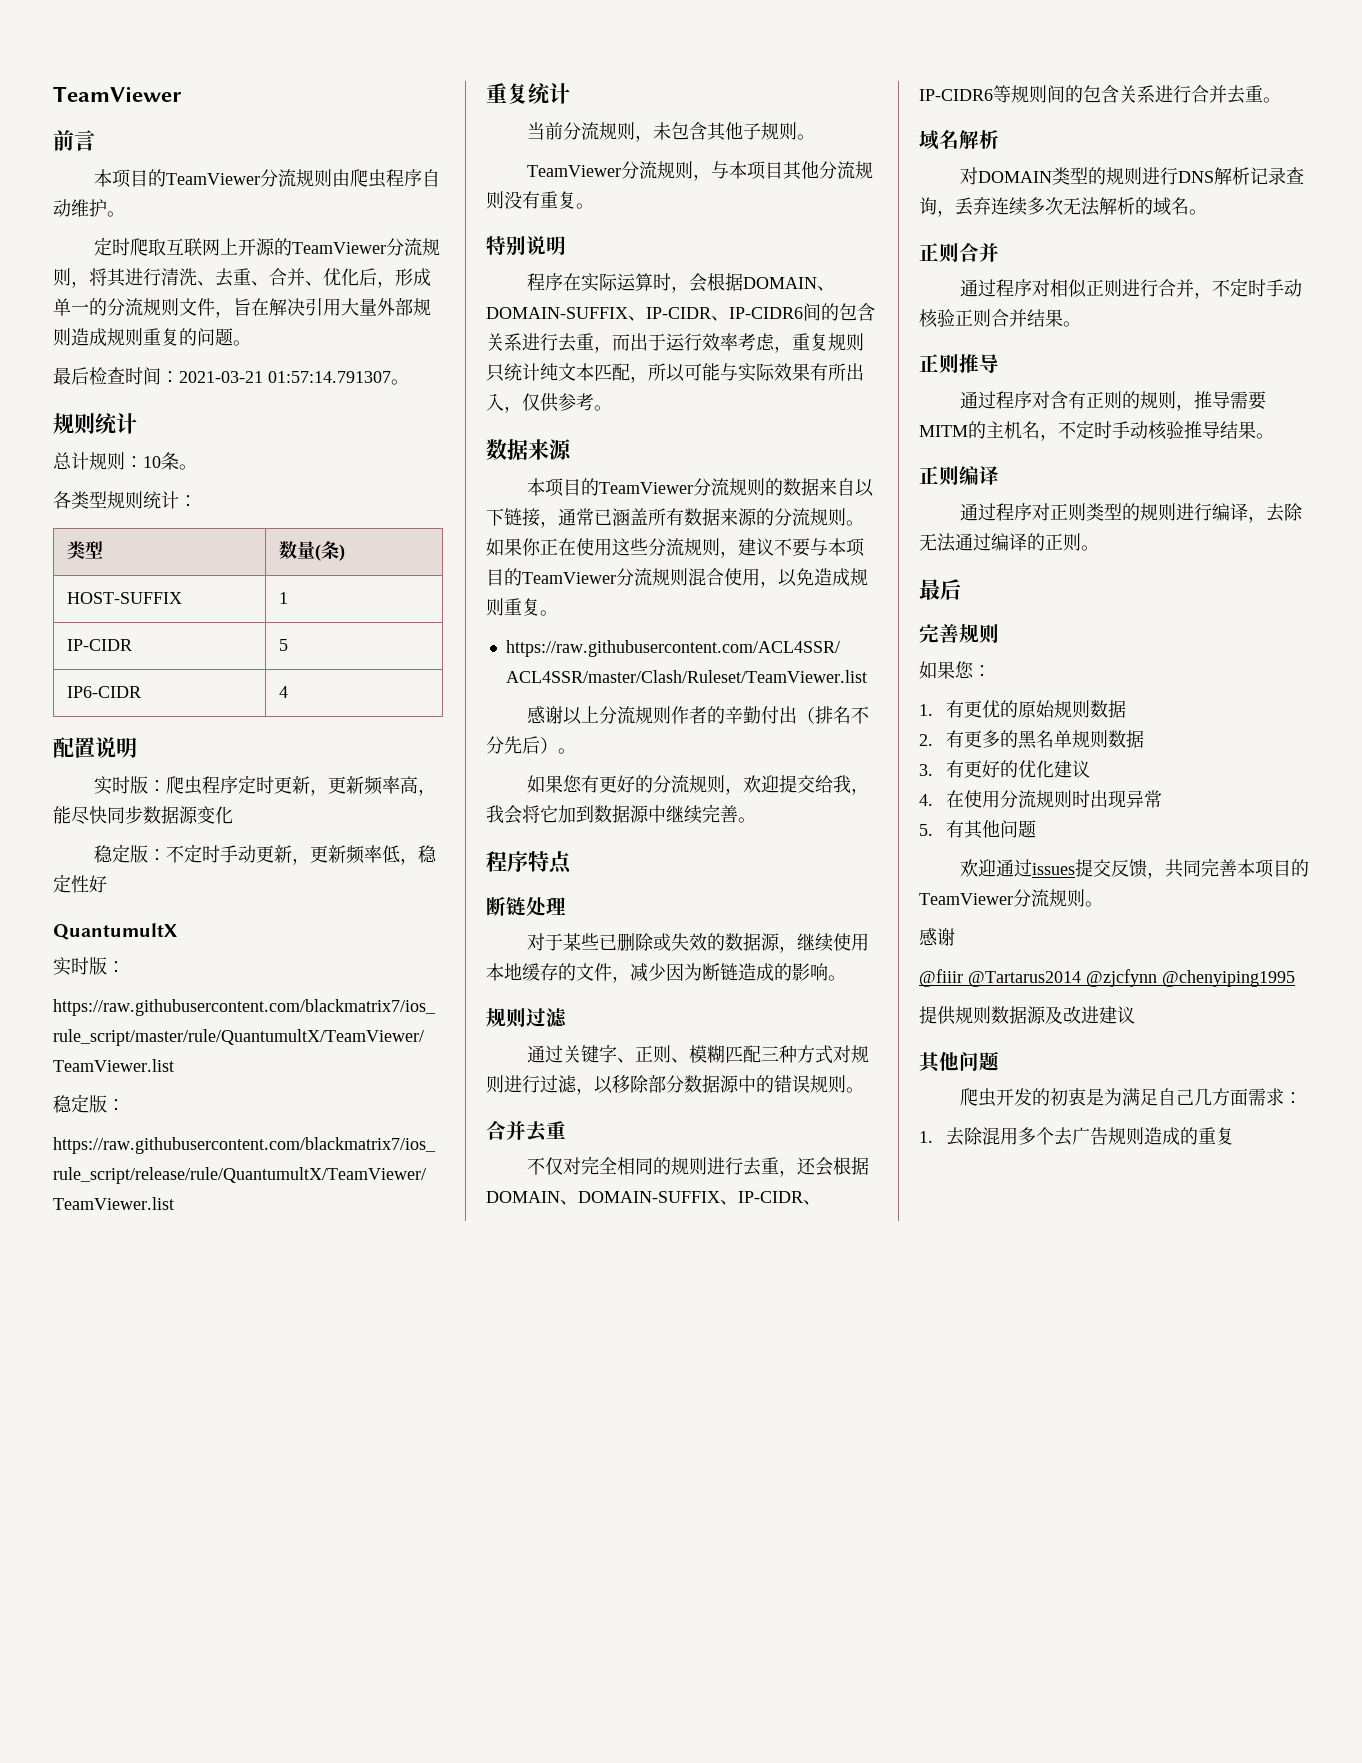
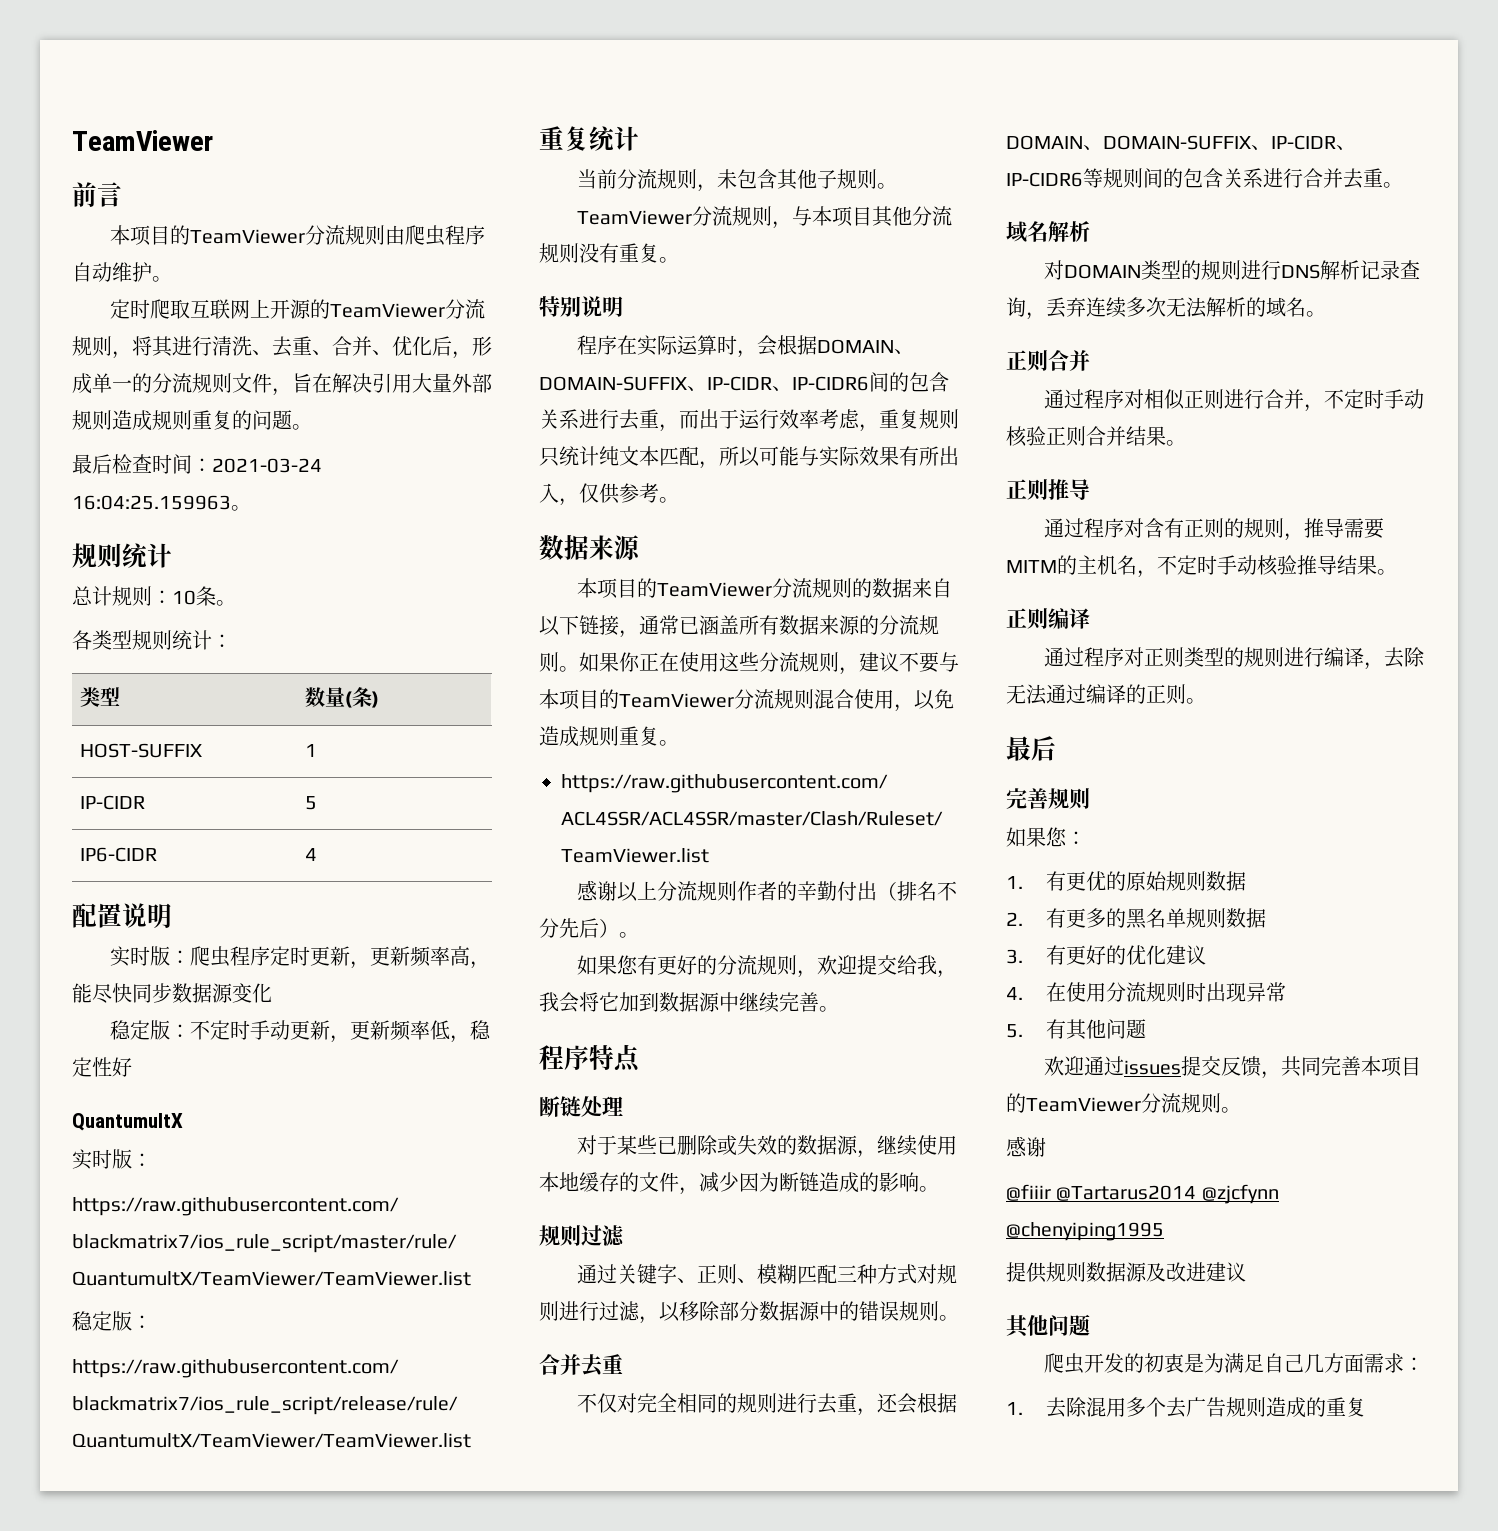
- 最后检查时间：2021-03-21 01:57:14.791307。
+ 最后检查时间：2021-03-24 16:04:25.159963。

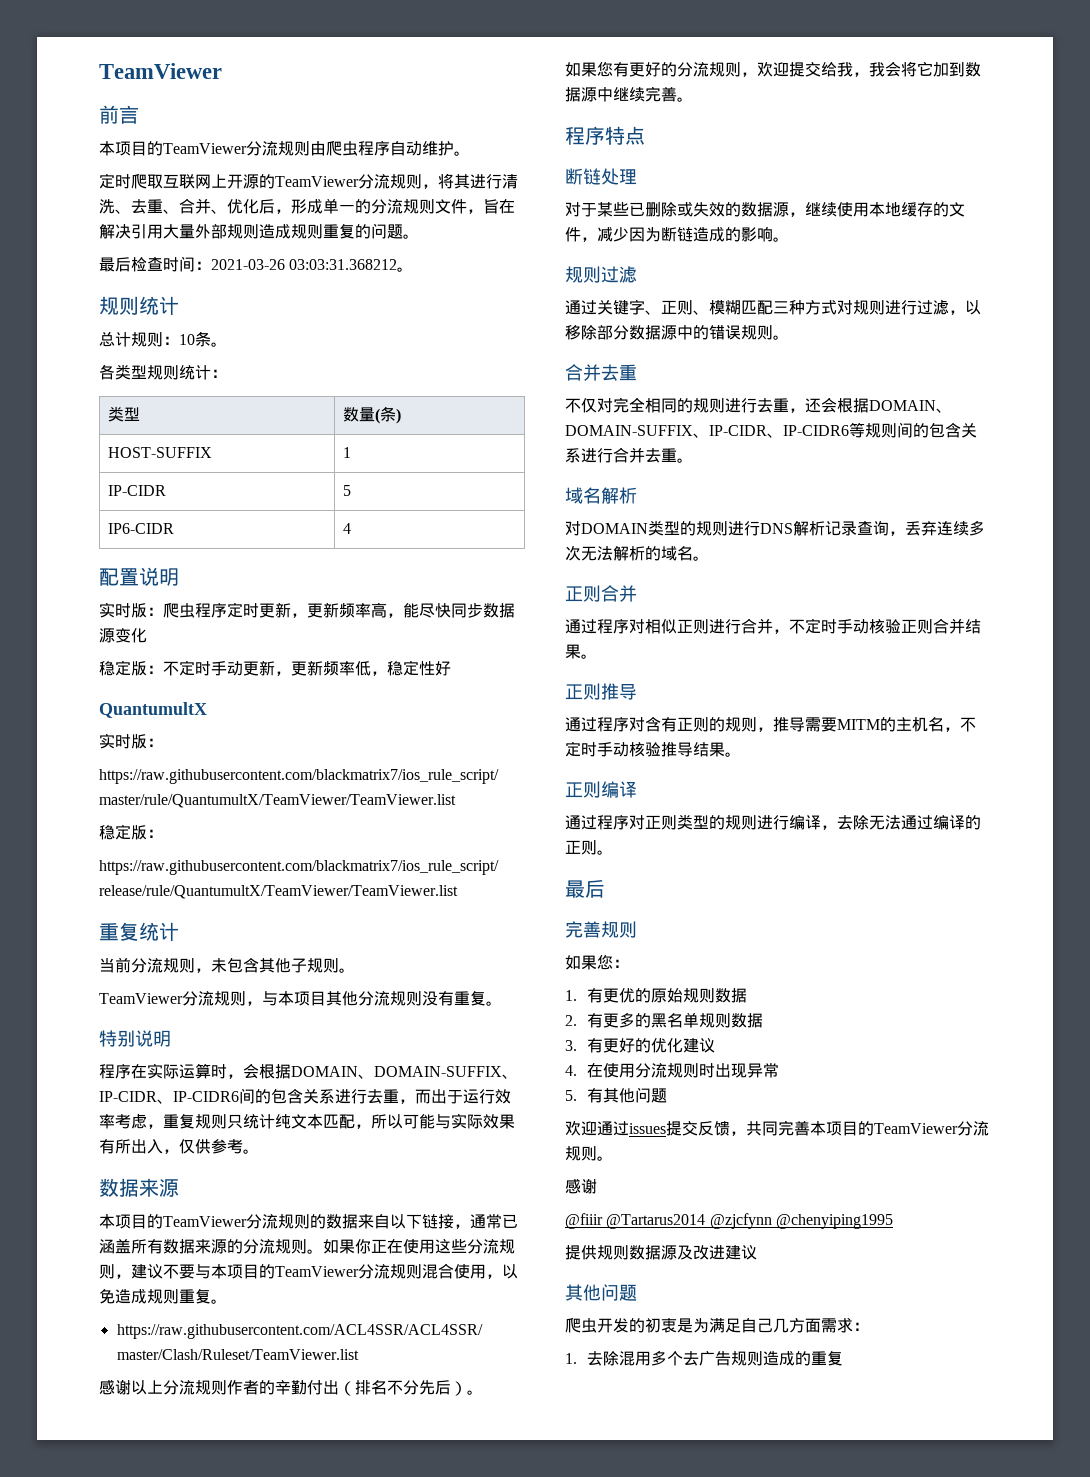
- 最后检查时间：2021-03-24 16:04:25.159963。
+ 最后检查时间：2021-03-26 03:03:31.368212。

